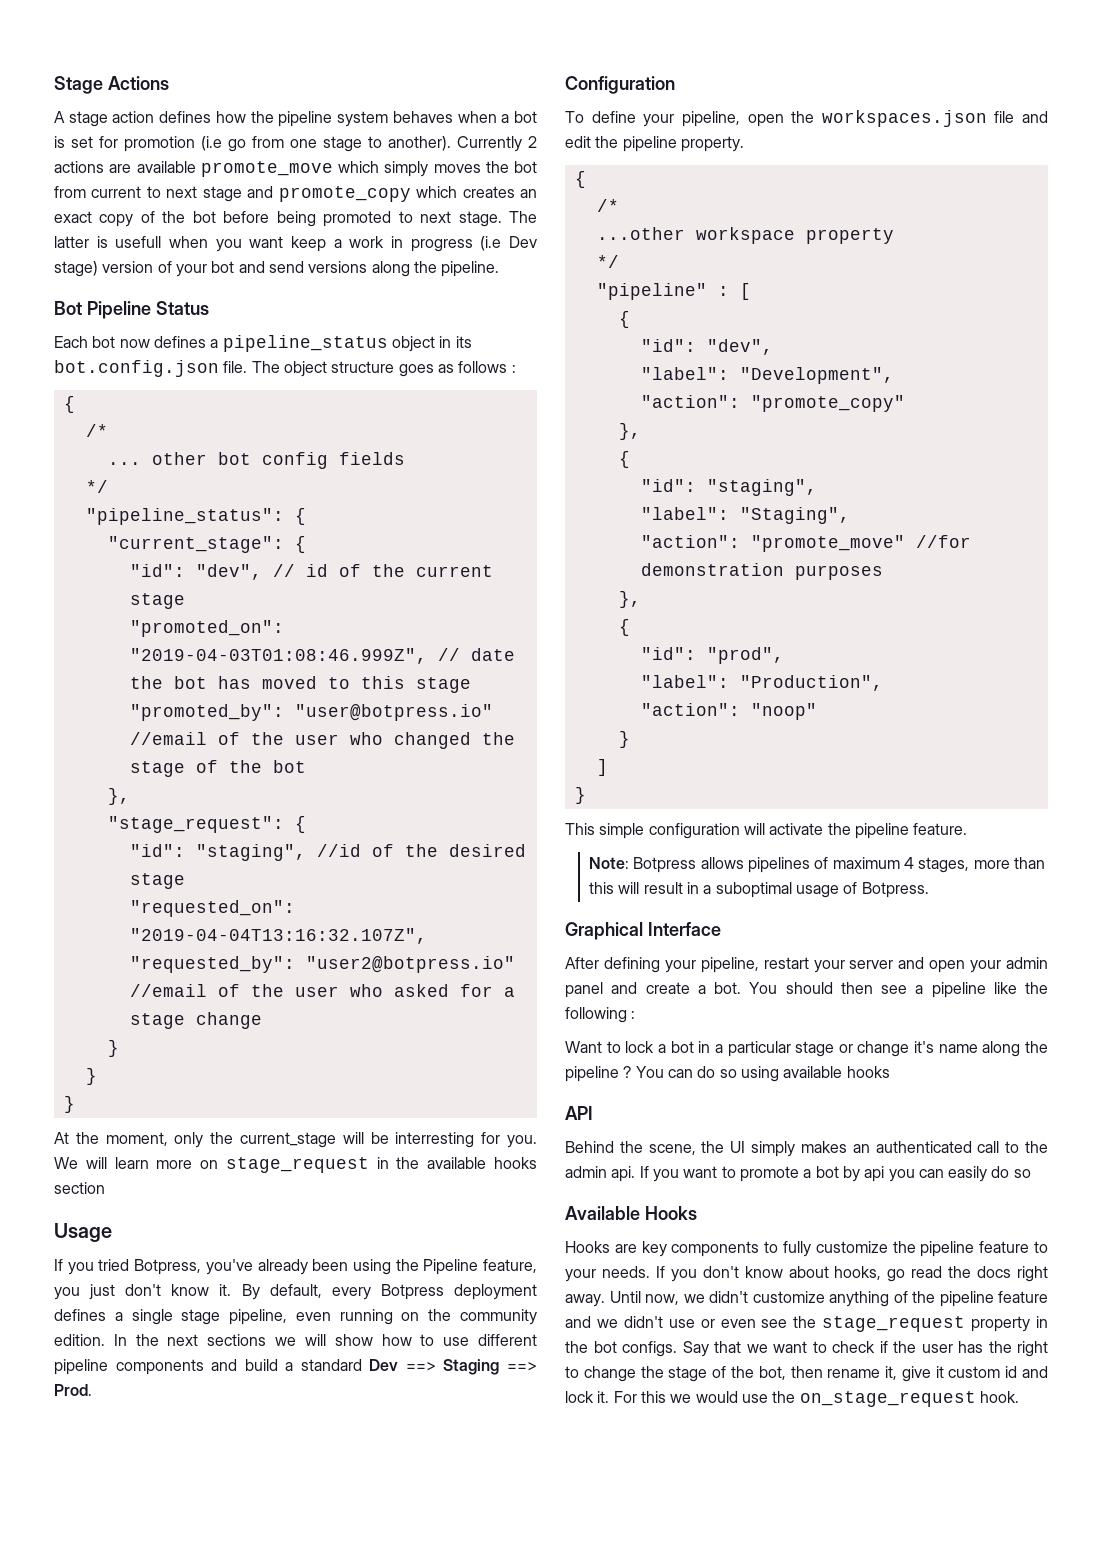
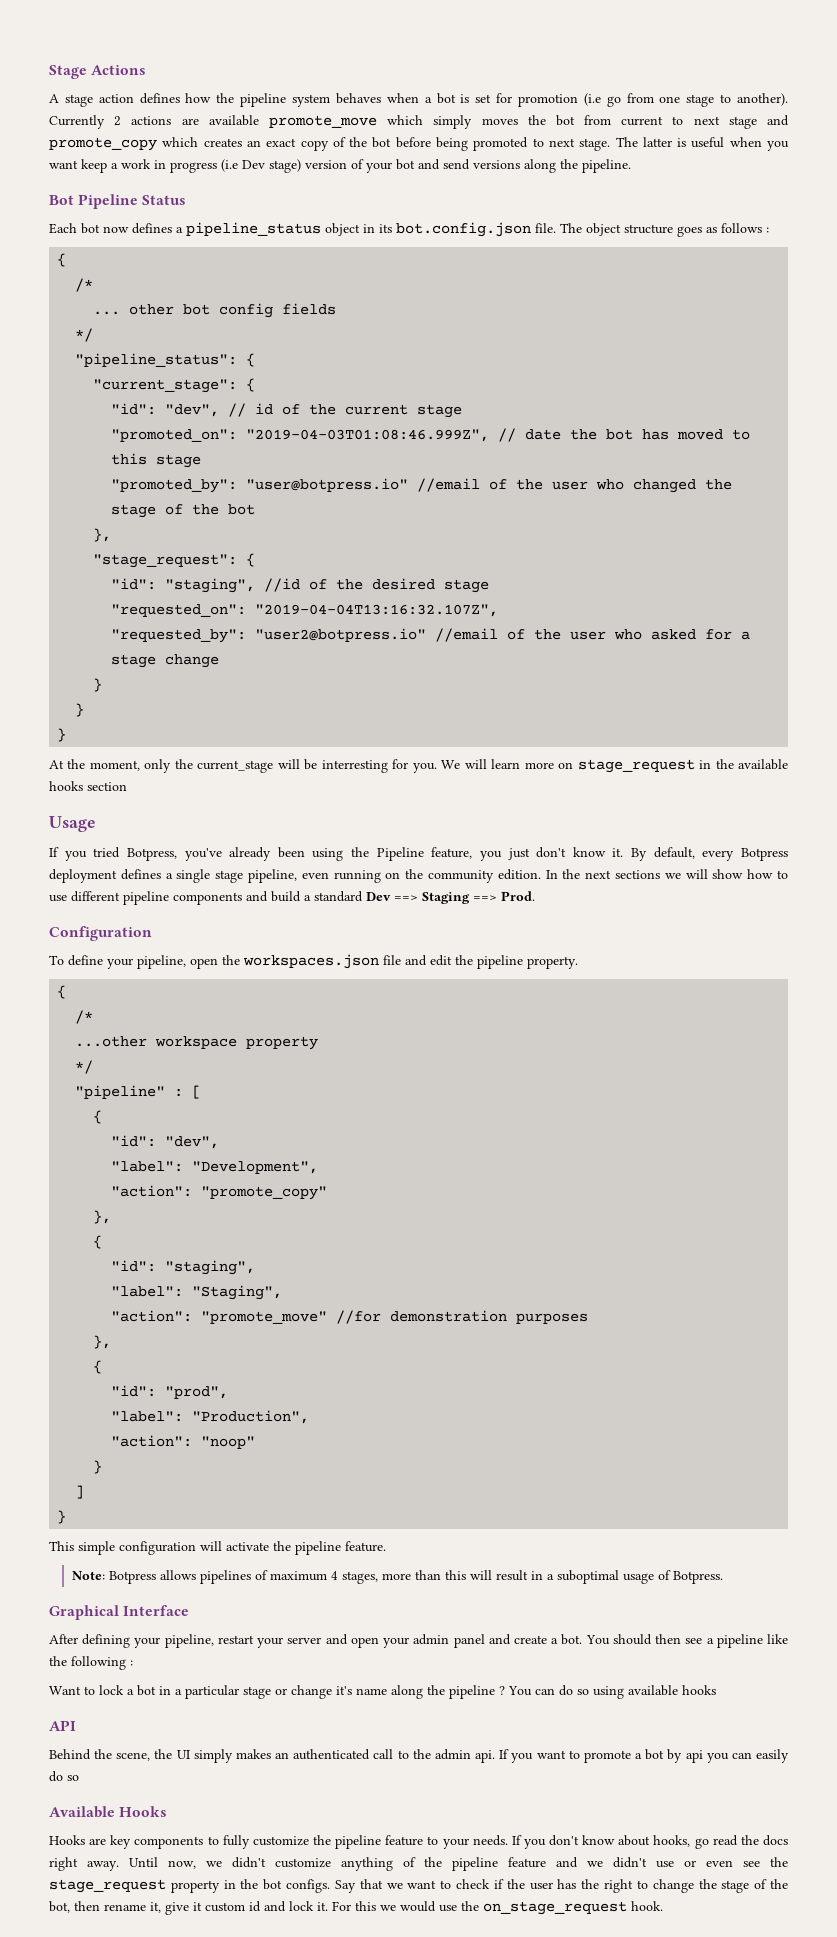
- The latter is usefull when you want keep a work in progress (i.e Dev stage) version of your bot and send versions along the pipeline.
+ The latter is useful when you want keep a work in progress (i.e Dev stage) version of your bot and send versions along the pipeline.

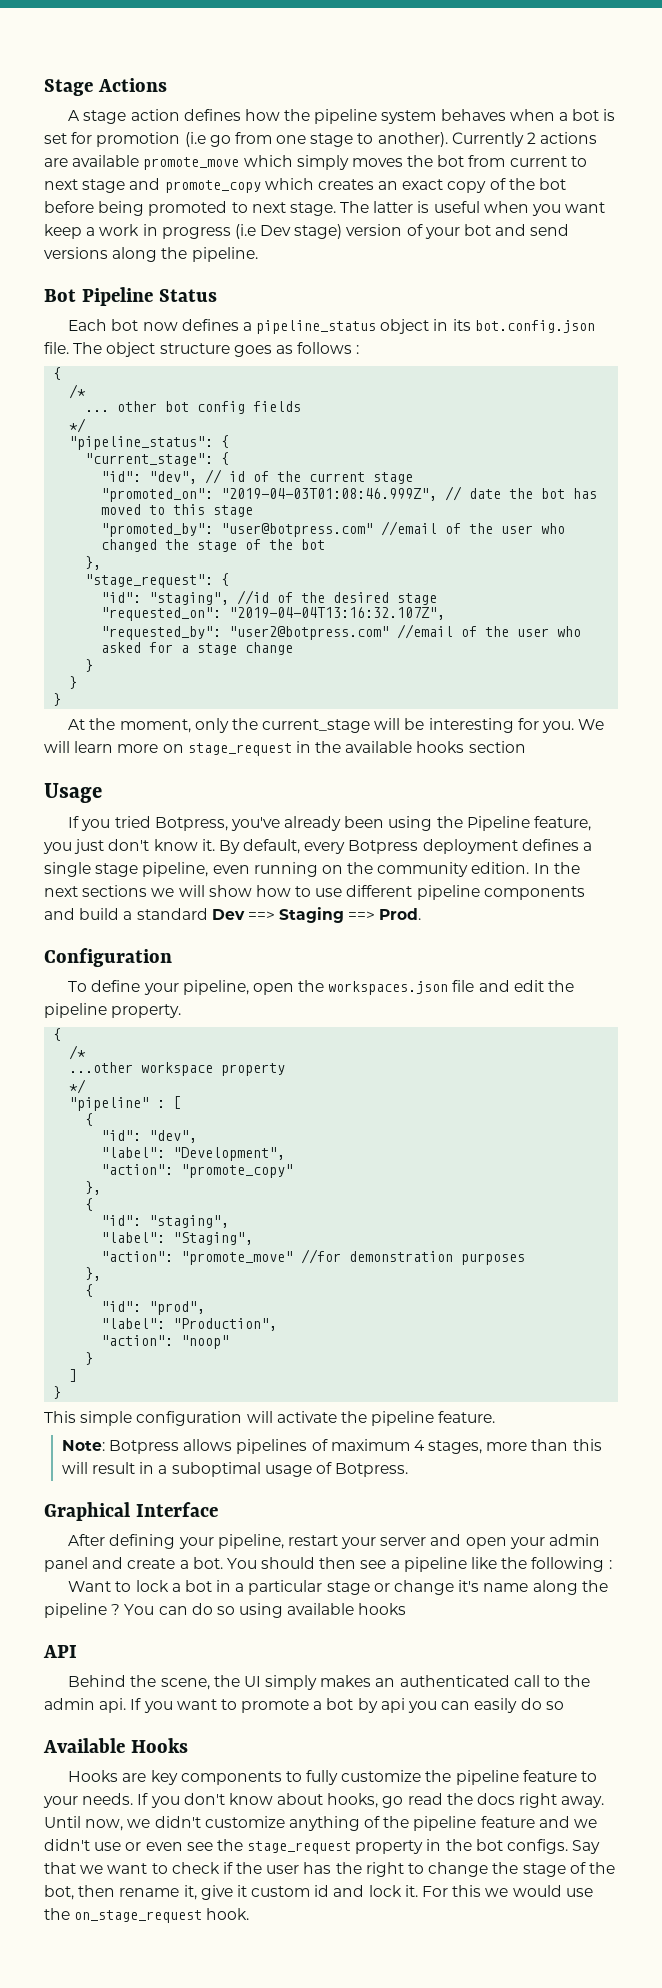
- "promoted_by": "user@botpress.io" //email of the user who changed the stage of the bot
+ "promoted_by": "user@botpress.com" //email of the user who changed the stage of the bot
- "requested_by": "user2@botpress.io" //email of the user who asked for a stage change
+ "requested_by": "user2@botpress.com" //email of the user who asked for a stage change
- At the moment, only the current_stage will be interresting for you.
+ At the moment, only the current_stage will be interesting for you.

